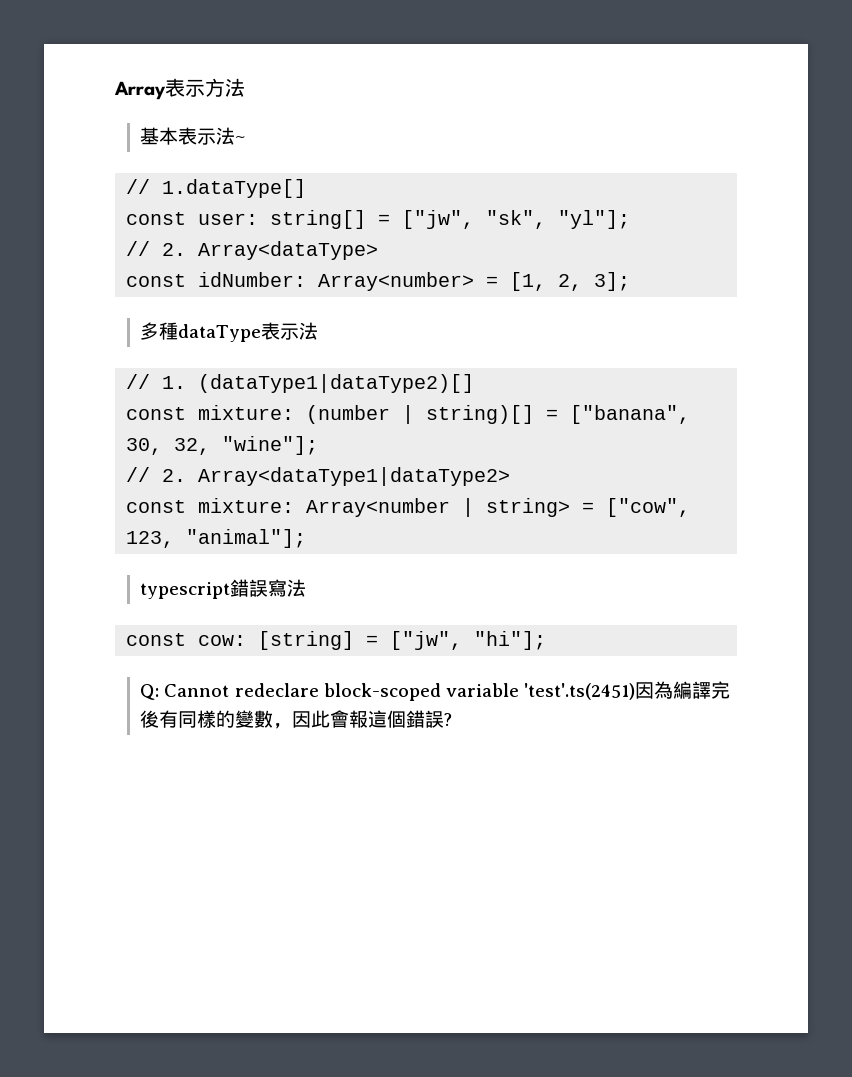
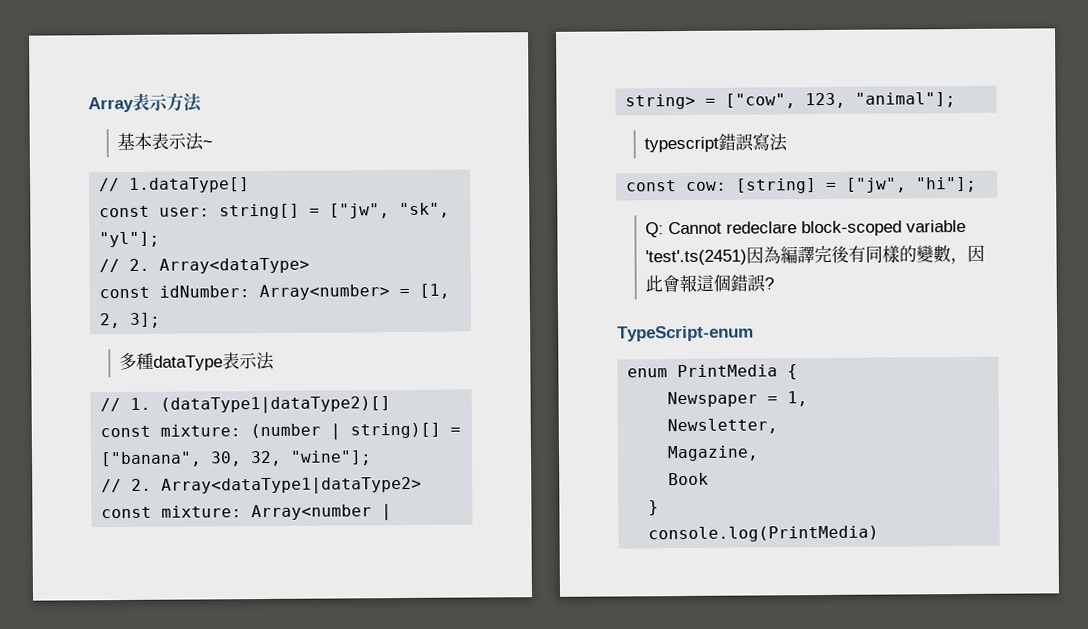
+ TypeScript-enum
+ enum PrintMedia {
+ Newspaper = 1,
+ Newsletter,
+ Magazine,
+ Book
+ }
+ console.log(PrintMedia)

